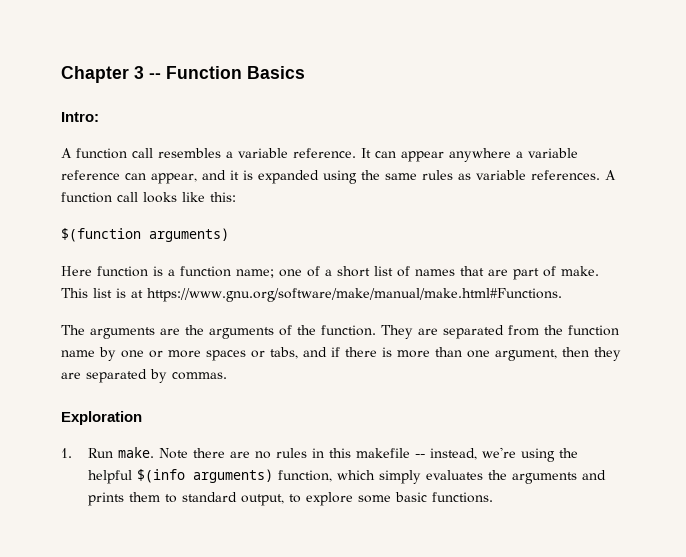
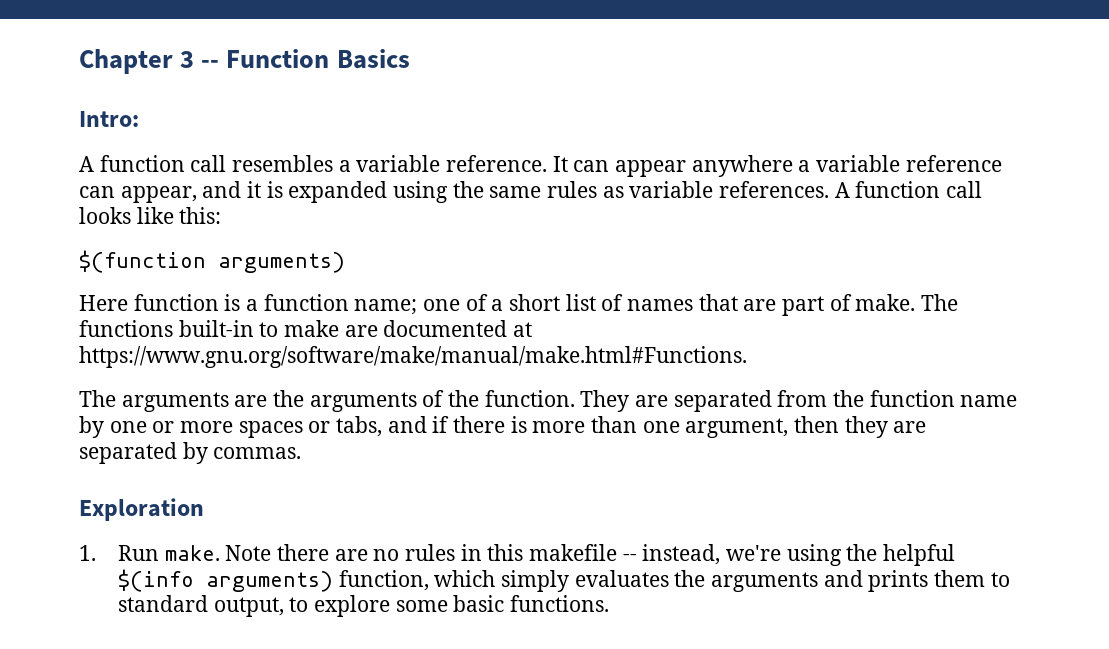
- This list is at https://www.gnu.org/software/make/manual/make.html#Functions.
+ The functions built-in to make are documented at https://www.gnu.org/software/make/manual/make.html#Functions.

